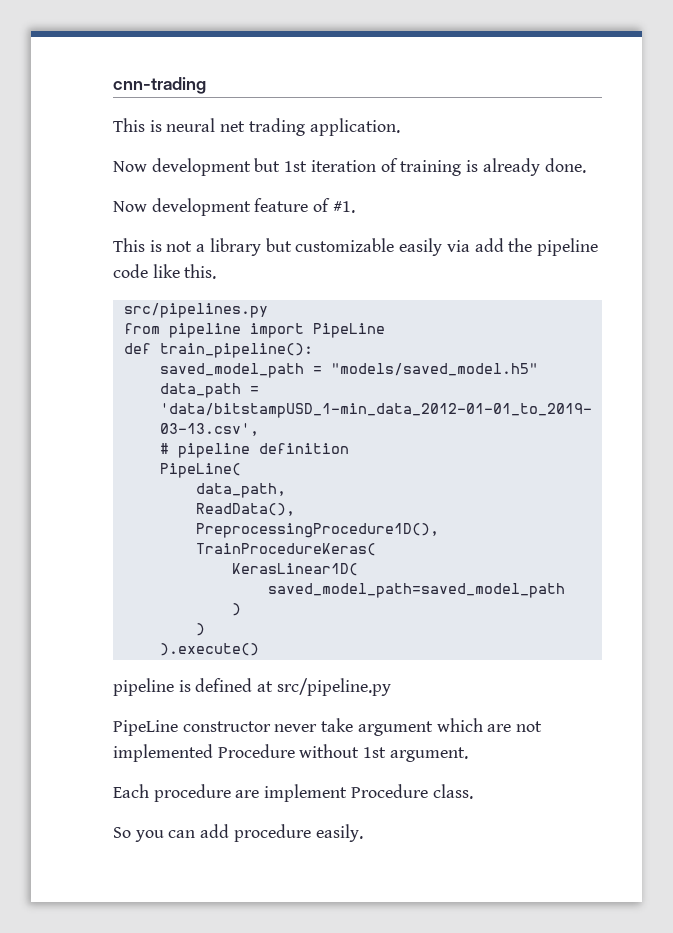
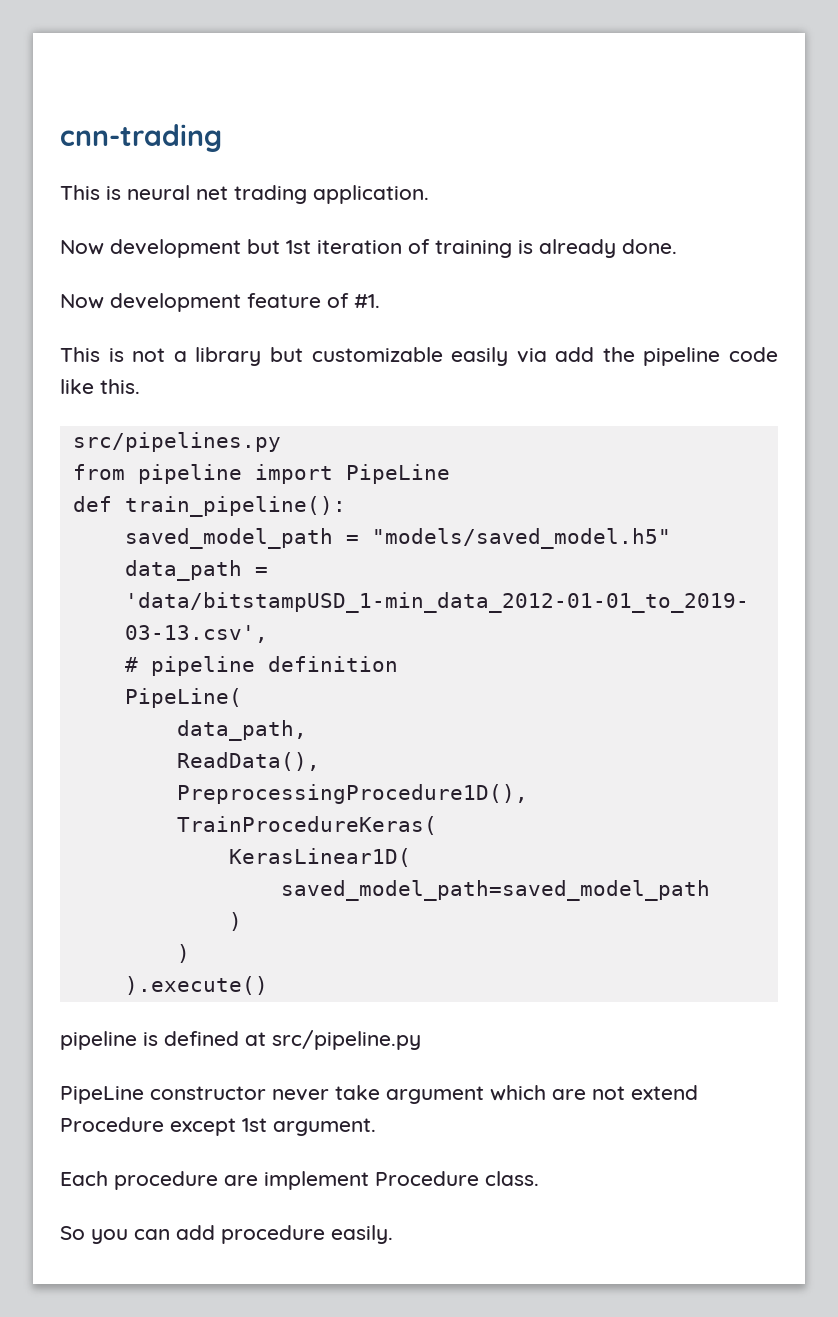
- PipeLine constructor never take argument which are not implemented Procedure without 1st argument.
+ PipeLine constructor never take argument which are not extend Procedure except 1st argument.

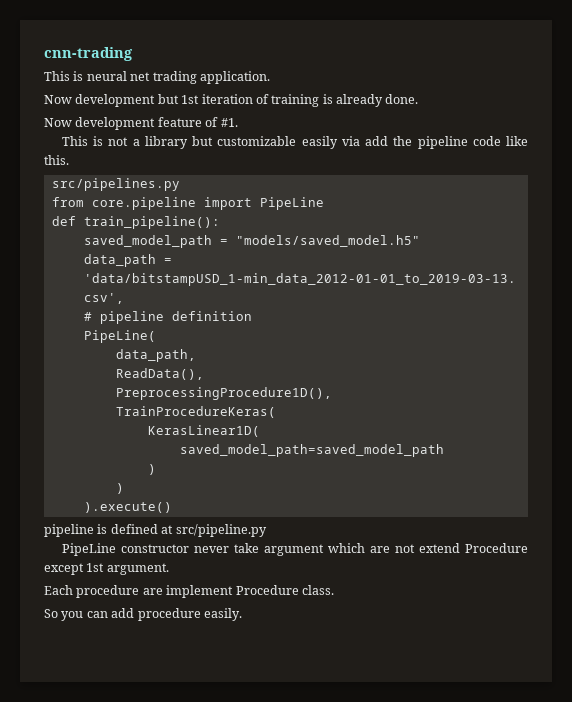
- from pipeline import PipeLine
+ from core.pipeline import PipeLine

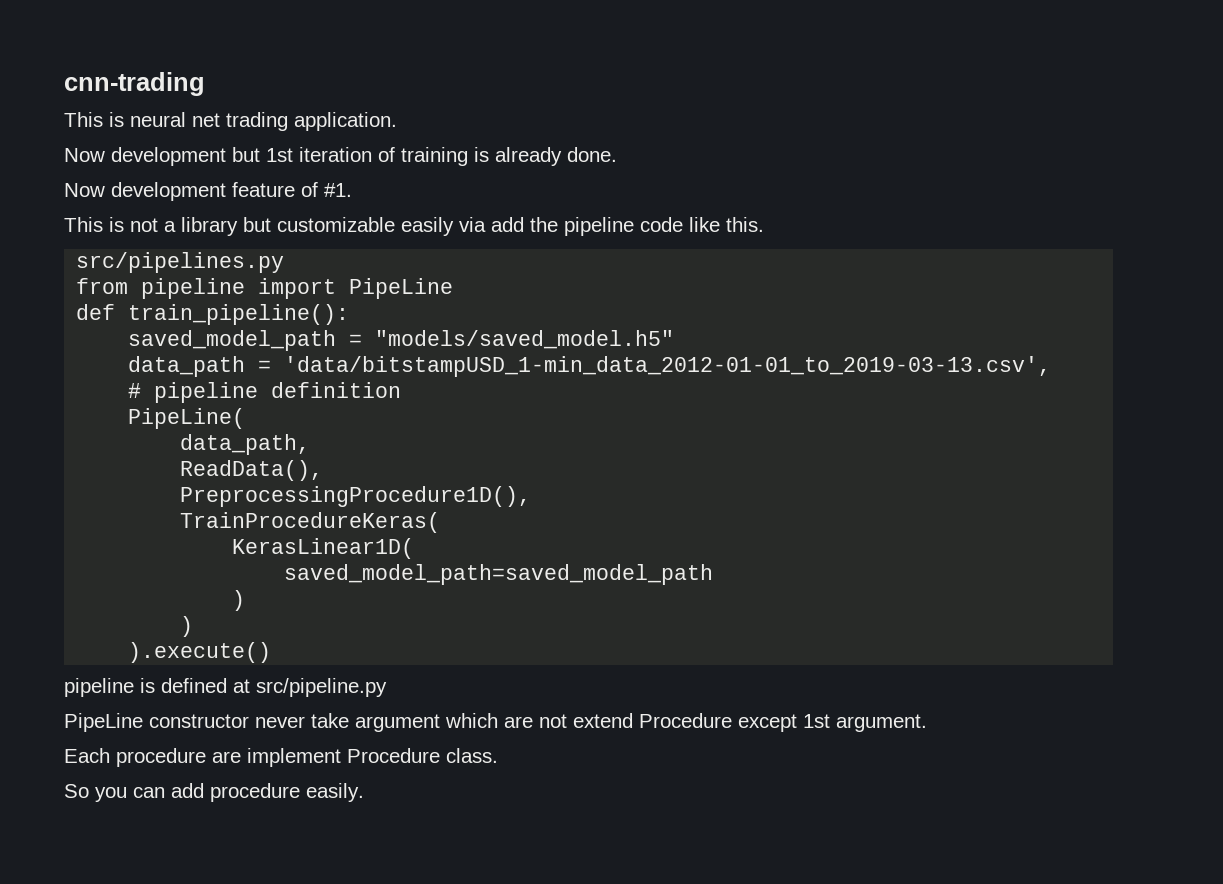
- from core.pipeline import PipeLine
+ from pipeline import PipeLine

